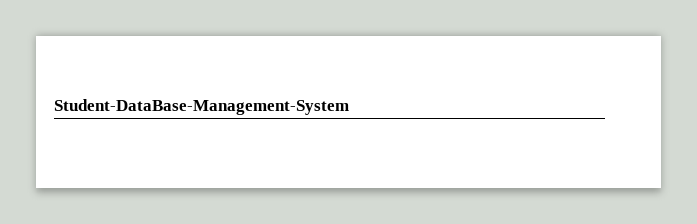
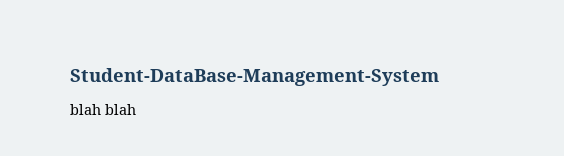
+ blah blah

